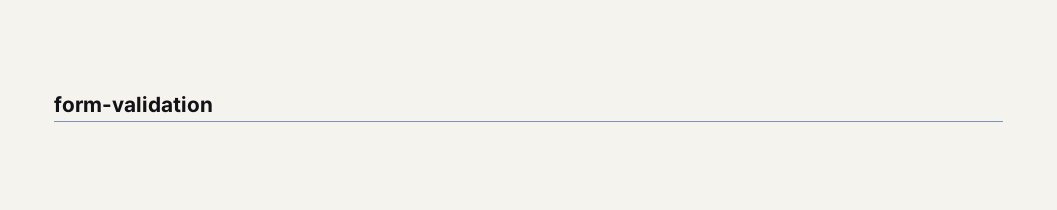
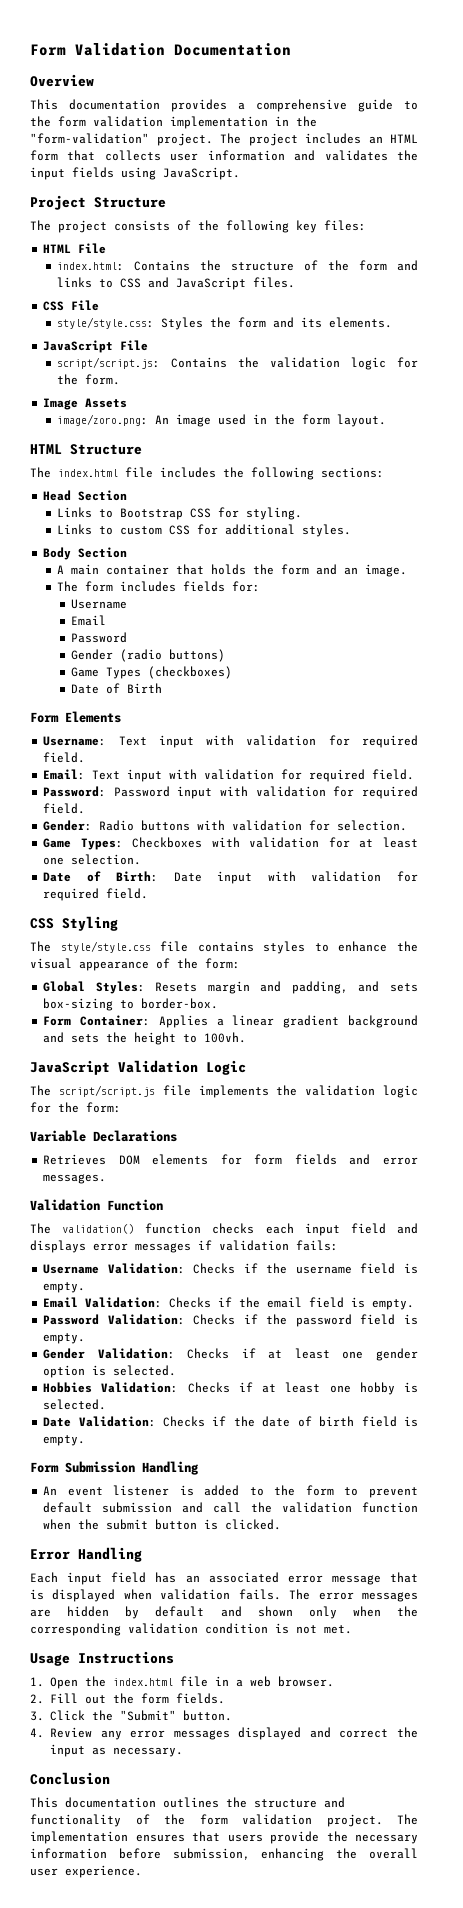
- form-validation
+ Form Validation Documentation
+ Overview
+ This documentation provides a comprehensive guide to the form validation implementation in the "form-validation" project. The project includes an HTML form that collects user information and validates the input fields using JavaScript.
+ Project Structure
+ The project consists of the following key files:
+ HTML File
+ index.html: Contains the structure of the form and links to CSS and JavaScript files.
+ CSS File
+ style/style.css: Styles the form and its elements.
+ JavaScript File
+ script/script.js: Contains the validation logic for the form.
+ Image Assets
+ image/zoro.png: An image used in the form layout.
+ HTML Structure
+ The index.html file includes the following sections:
+ Head Section
+ Links to Bootstrap CSS for styling.
+ Links to custom CSS for additional styles.
+ Body Section
+ A main container that holds the form and an image.
+ The form includes fields for:
+ Username
+ Email
+ Password
+ Gender (radio buttons)
+ Game Types (checkboxes)
+ Date of Birth
+ Form Elements
+ Username: Text input with validation for required field.
+ Email: Text input with validation for required field.
+ Password: Password input with validation for required field.
+ Gender: Radio buttons with validation for selection.
+ Game Types: Checkboxes with validation for at least one selection.
+ Date of Birth: Date input with validation for required field.
+ CSS Styling
+ The style/style.css file contains styles to enhance the visual appearance of the form:
+ Global Styles: Resets margin and padding, and sets box-sizing to border-box.
+ Form Container: Applies a linear gradient background and sets the height to 100vh.
+ JavaScript Validation Logic
+ The script/script.js file implements the validation logic for the form:
+ Variable Declarations
+ Retrieves DOM elements for form fields and error messages.
+ Validation Function
+ The validation() function checks each input field and displays error messages if validation fails:
+ Username Validation: Checks if the username field is empty.
+ Email Validation: Checks if the email field is empty.
+ Password Validation: Checks if the password field is empty.
+ Gender Validation: Checks if at least one gender option is selected.
+ Hobbies Validation: Checks if at least one hobby is selected.
+ Date Validation: Checks if the date of birth field is empty.
+ Form Submission Handling
+ An event listener is added to the form to prevent default submission and call the validation function when the submit button is clicked.
+ Error Handling
+ Each input field has an associated error message that is displayed when validation fails. The error messages are hidden by default and shown only when the corresponding validation condition is not met.
+ Usage Instructions
+ 1. Open the index.html file in a web browser.
+ 2. Fill out the form fields.
+ 3. Click the "Submit" button.
+ 4. Review any error messages displayed and correct the input as necessary.
+ Conclusion
+ This documentation outlines the structure and functionality of the form validation project. The implementation ensures that users provide the necessary information before submission, enhancing the overall user experience.

